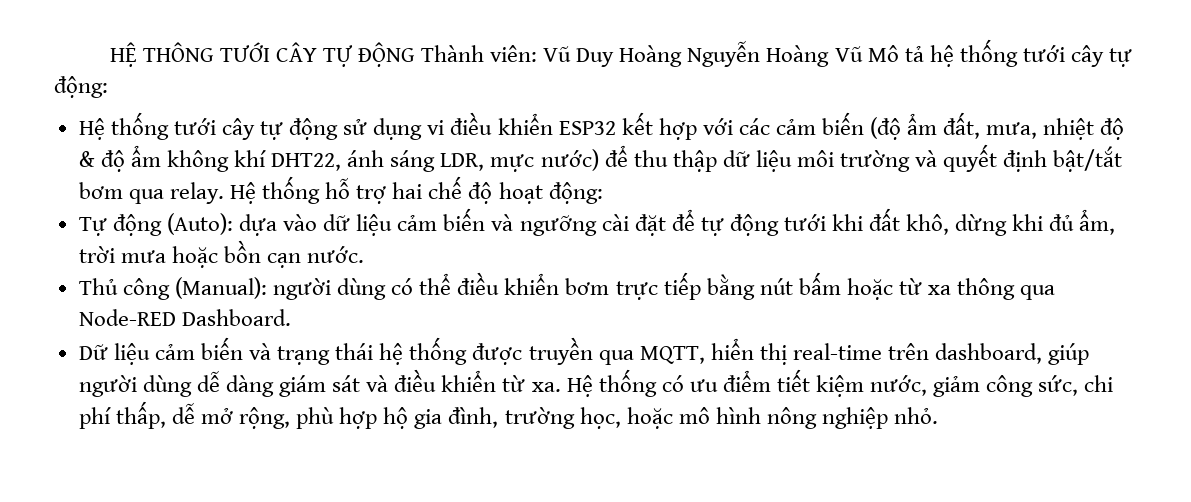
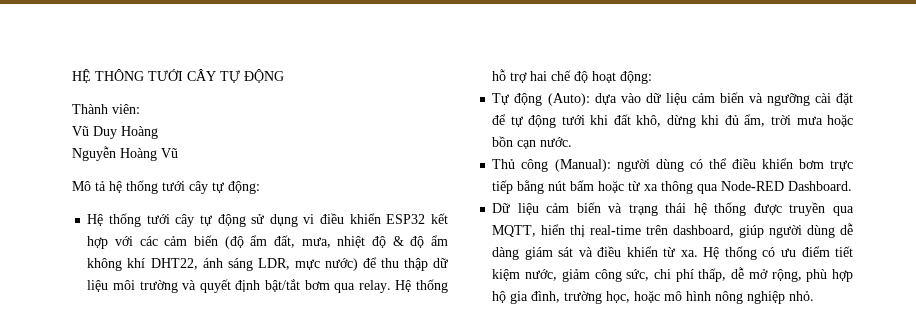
- HỆ THÔNG TƯỚI CÂY TỰ ĐỘNG Thành viên: Vũ Duy Hoàng Nguyễn Hoàng Vũ Mô tả hệ thống tưới cây tự động:
+ HỆ THÔNG TƯỚI CÂY TỰ ĐỘNG
+ Thành viên:
+ Vũ Duy Hoàng
+ Nguyễn Hoàng Vũ
+ Mô tả hệ thống tưới cây tự động:

